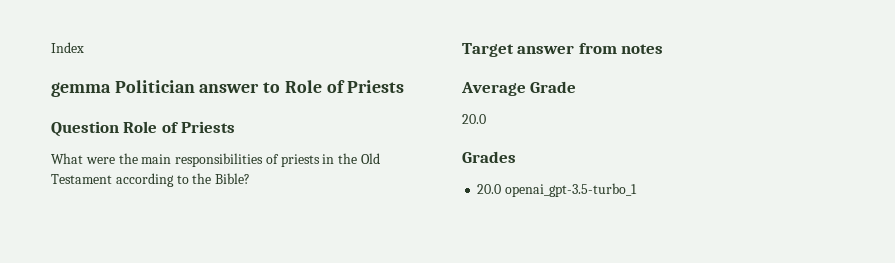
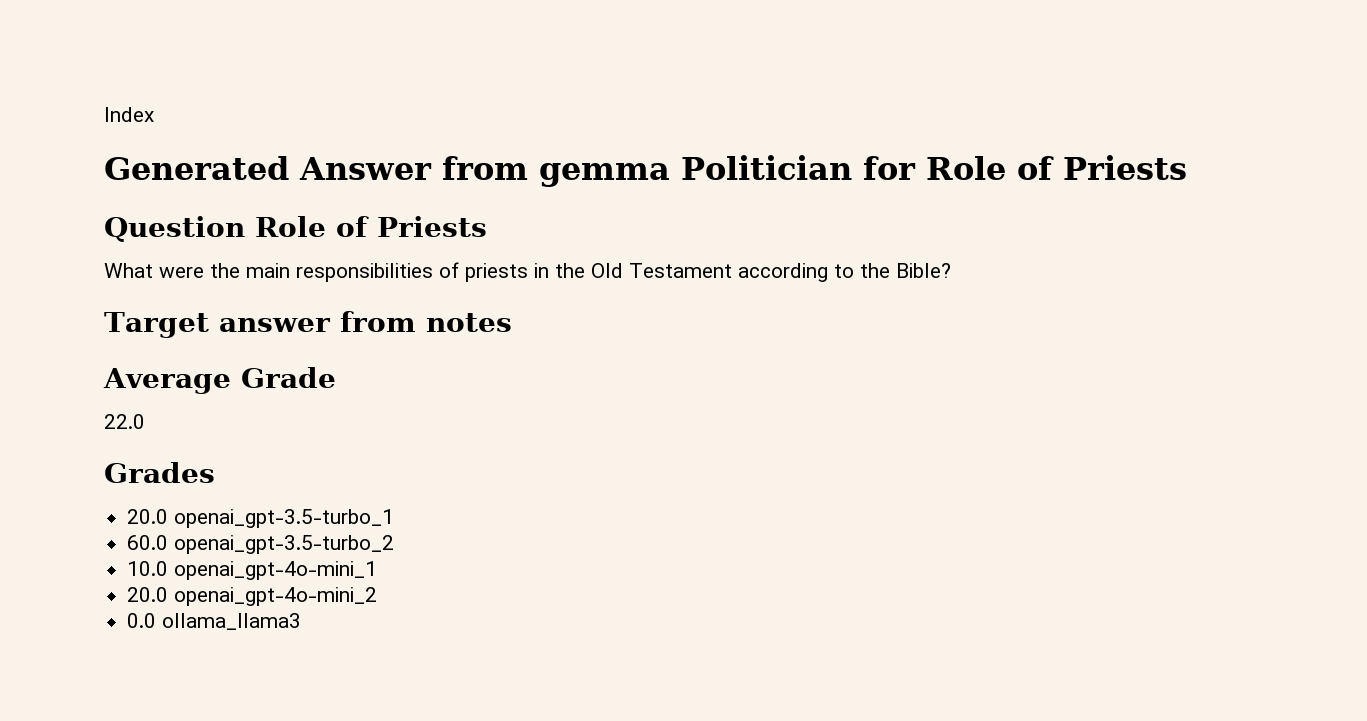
- gemma Politician answer to Role of Priests
+ Generated Answer from gemma Politician for Role of Priests
  Average Grade
- 20.0
+ 22.0
+ 60.0 openai_gpt-3.5-turbo_2
+ 10.0 openai_gpt-4o-mini_1
+ 20.0 openai_gpt-4o-mini_2
+ 0.0 ollama_llama3

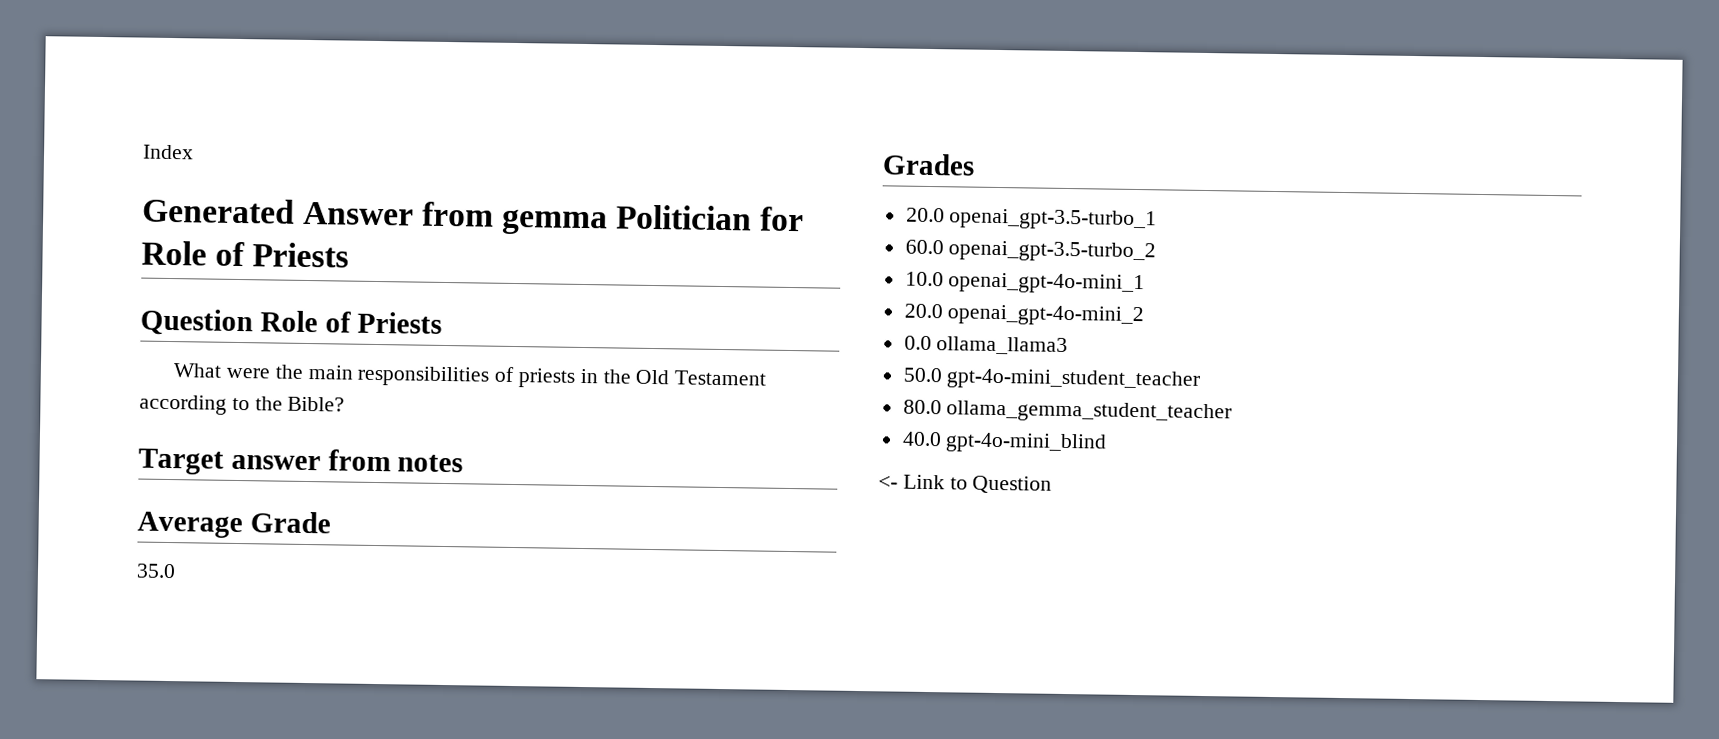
- 22.0
+ 35.0
+ 50.0 gpt-4o-mini_student_teacher
+ 80.0 ollama_gemma_student_teacher
+ 40.0 gpt-4o-mini_blind
+ <- Link to Question

